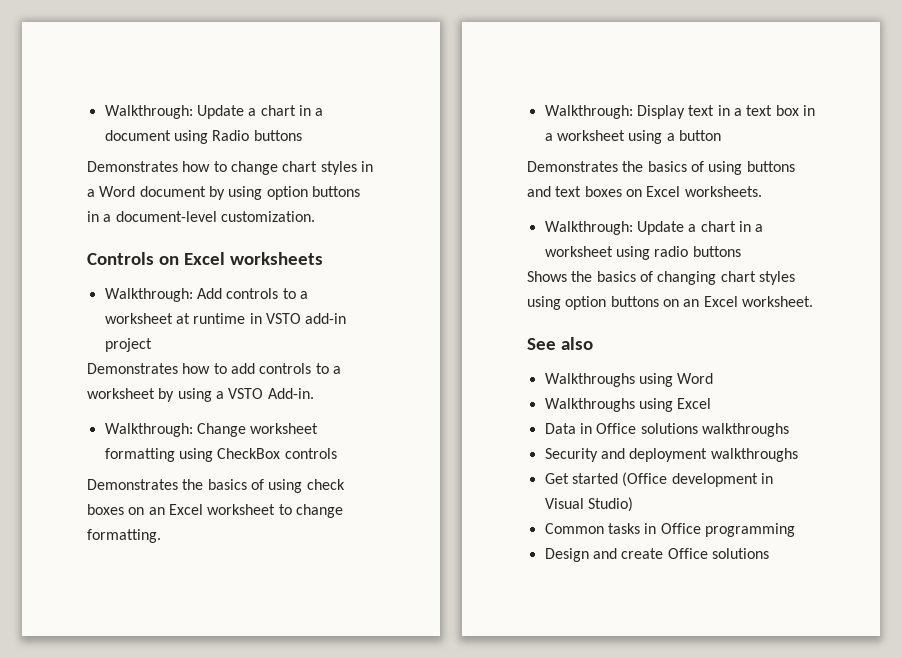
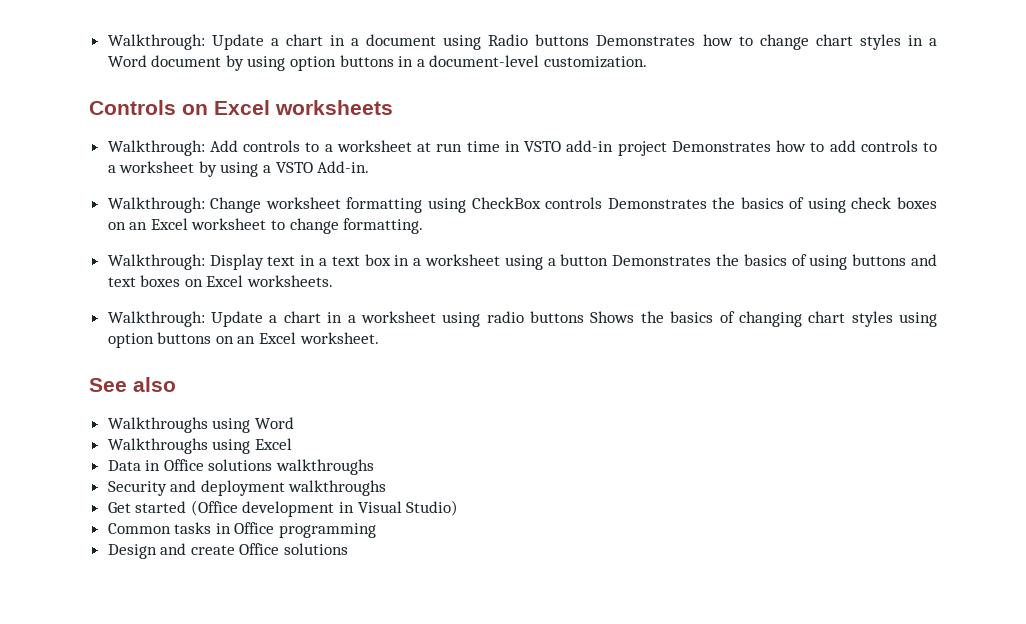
- Walkthrough: Update a chart in a document using Radio buttons
- Demonstrates how to change chart styles in a Word document by using option buttons in a document-level customization.
+ Walkthrough: Update a chart in a document using Radio buttons Demonstrates how to change chart styles in a Word document by using option buttons in a document-level customization.
- Walkthrough: Add controls to a worksheet at runtime in VSTO add-in project
- Demonstrates how to add controls to a worksheet by using a VSTO Add-in.
+ Walkthrough: Add controls to a worksheet at run time in VSTO add-in project Demonstrates how to add controls to a worksheet by using a VSTO Add-in.
- Walkthrough: Change worksheet formatting using CheckBox controls
- Demonstrates the basics of using check boxes on an Excel worksheet to change formatting.
+ Walkthrough: Change worksheet formatting using CheckBox controls Demonstrates the basics of using check boxes on an Excel worksheet to change formatting.
- Walkthrough: Display text in a text box in a worksheet using a button
- Demonstrates the basics of using buttons and text boxes on Excel worksheets.
+ Walkthrough: Display text in a text box in a worksheet using a button Demonstrates the basics of using buttons and text boxes on Excel worksheets.
- Walkthrough: Update a chart in a worksheet using radio buttons
- Shows the basics of changing chart styles using option buttons on an Excel worksheet.
+ Walkthrough: Update a chart in a worksheet using radio buttons Shows the basics of changing chart styles using option buttons on an Excel worksheet.

